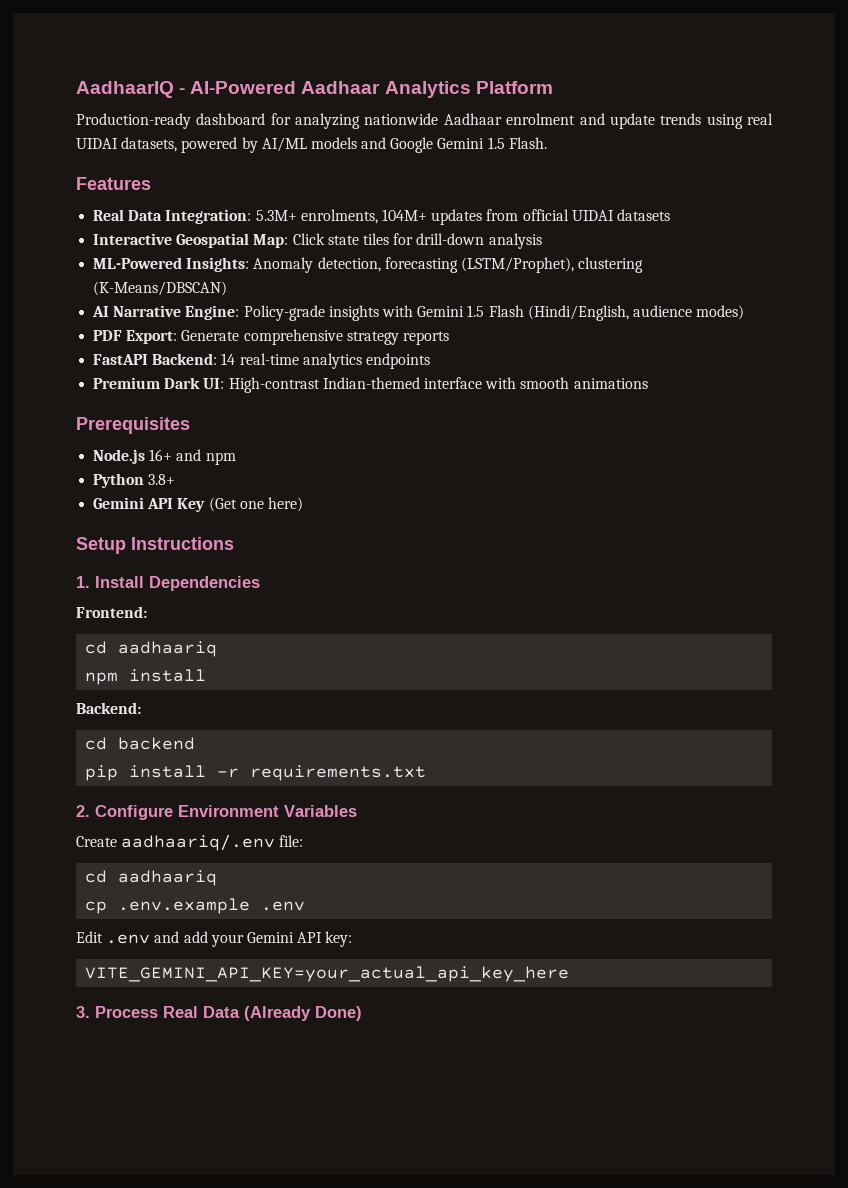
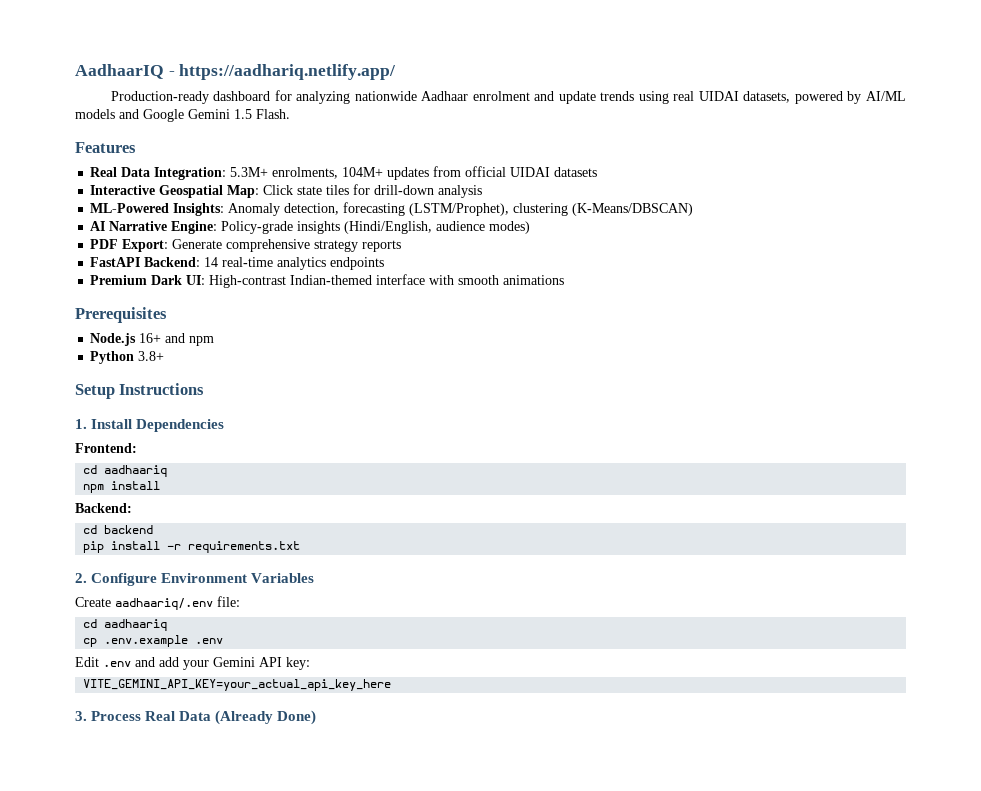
- AadhaarIQ - AI-Powered Aadhaar Analytics Platform
+ AadhaarIQ - https://aadhariq.netlify.app/
- AI Narrative Engine: Policy-grade insights with Gemini 1.5 Flash (Hindi/English, audience modes)
+ AI Narrative Engine: Policy-grade insights (Hindi/English, audience modes)
- Gemini API Key (Get one here)

